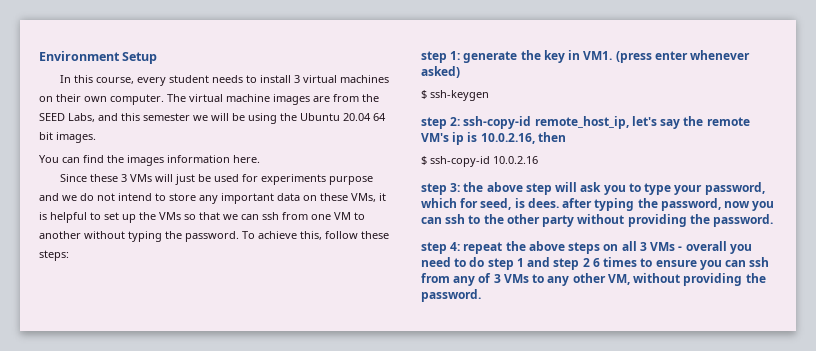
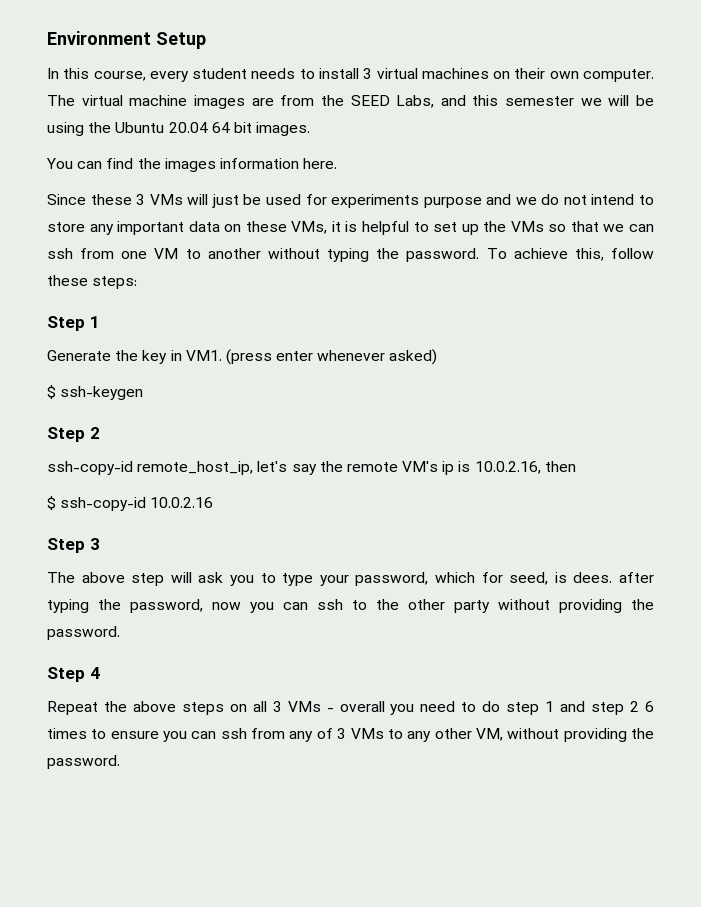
- step 1: generate the key in VM1. (press enter whenever asked)
+ Step 1
+ Generate the key in VM1. (press enter whenever asked)
- step 2: ssh-copy-id remote_host_ip, let's say the remote VM's ip is 10.0.2.16, then
+ Step 2
+ ssh-copy-id remote_host_ip, let's say the remote VM's ip is 10.0.2.16, then
- step 3: the above step will ask you to type your password, which for seed, is dees. after typing the password, now you can ssh to the other party without providing the password.
+ Step 3
+ The above step will ask you to type your password, which for seed, is dees. after typing the password, now you can ssh to the other party without providing the password.
- step 4: repeat the above steps on all 3 VMs - overall you need to do step 1 and step 2 6 times to ensure you can ssh from any of 3 VMs to any other VM, without providing the password.
+ Step 4
+ Repeat the above steps on all 3 VMs - overall you need to do step 1 and step 2 6 times to ensure you can ssh from any of 3 VMs to any other VM, without providing the password.

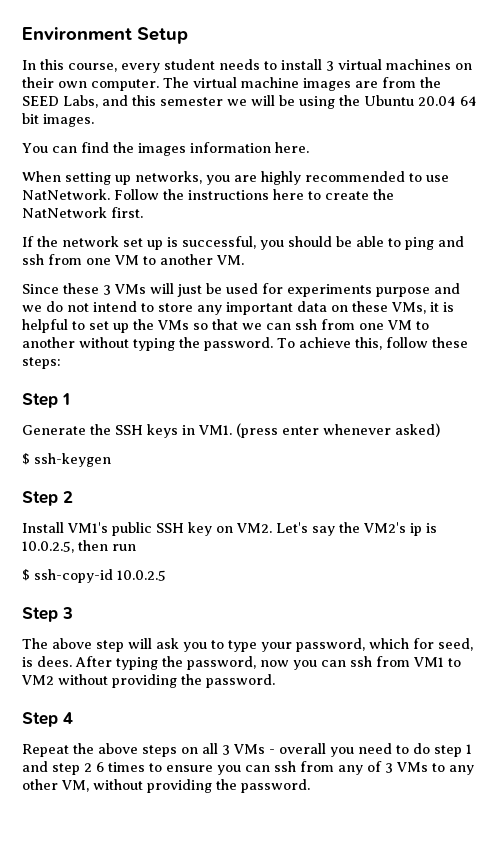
+ When setting up networks, you are highly recommended to use NatNetwork. Follow the instructions here to create the NatNetwork first.
+ If the network set up is successful, you should be able to ping and ssh from one VM to another VM.
- Generate the key in VM1. (press enter whenever asked)
+ Generate the SSH keys in VM1. (press enter whenever asked)
- ssh-copy-id remote_host_ip, let's say the remote VM's ip is 10.0.2.16, then
+ Install VM1's public SSH key on VM2. Let's say the VM2's ip is 10.0.2.5, then run
- $ ssh-copy-id 10.0.2.16
+ $ ssh-copy-id 10.0.2.5
- The above step will ask you to type your password, which for seed, is dees. after typing the password, now you can ssh to the other party without providing the password.
+ The above step will ask you to type your password, which for seed, is dees. After typing the password, now you can ssh from VM1 to VM2 without providing the password.

